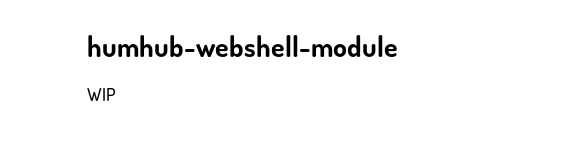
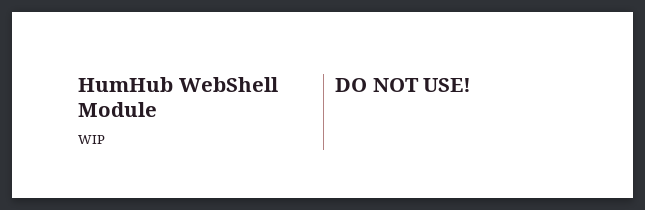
- humhub-webshell-module
+ HumHub WebShell Module
  WIP
+ DO NOT USE!

